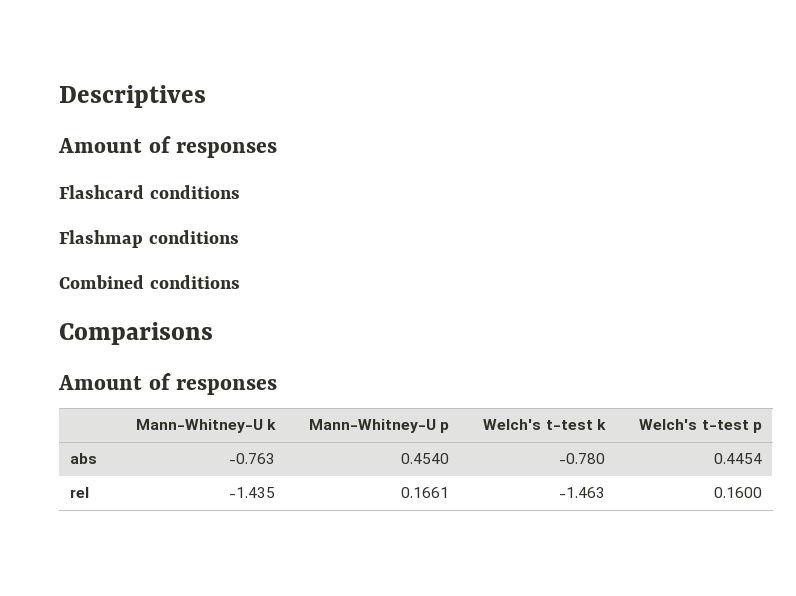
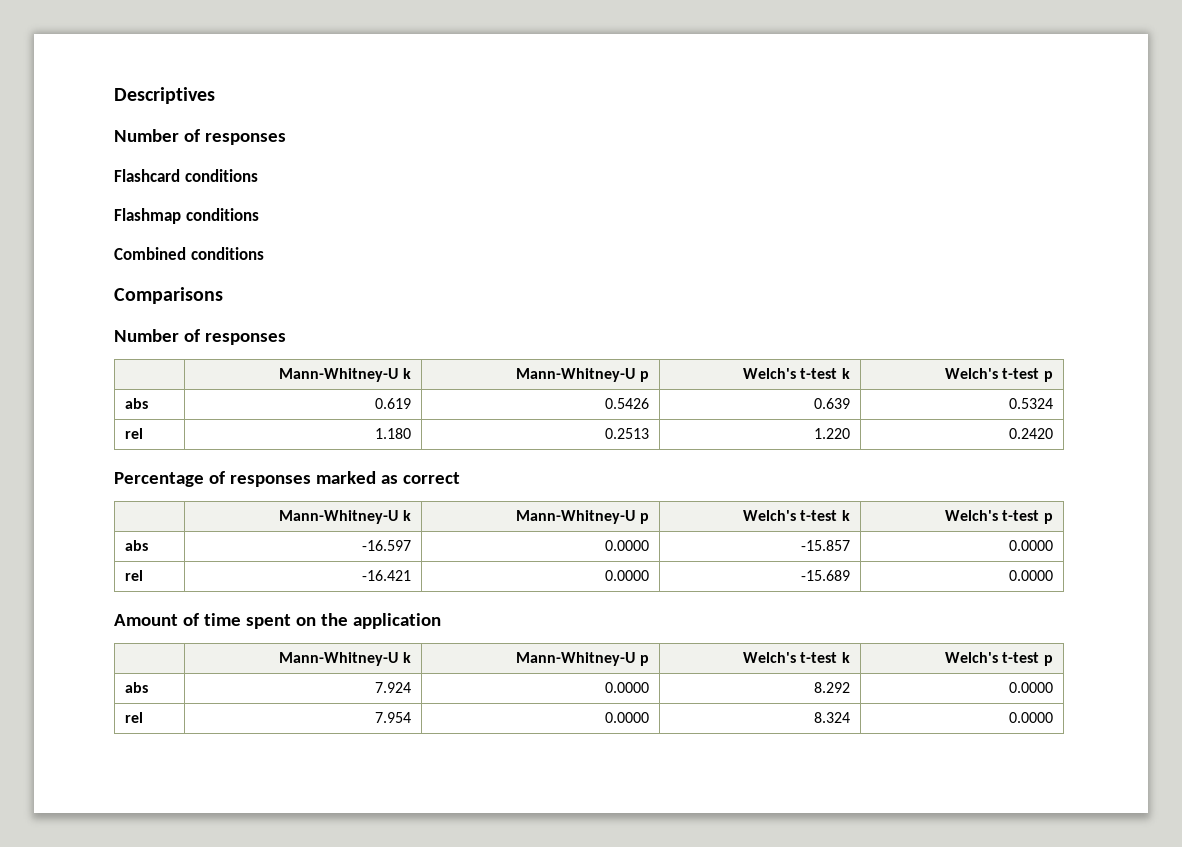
  Descriptives
- Amount of responses
+ Number of responses
  Comparisons
- Amount of responses
+ Number of responses
- abs | -0.763 | 0.4540 | -0.780 | 0.4454
- rel | -1.435 | 0.1661 | -1.463 | 0.1600
+ abs | 0.619 | 0.5426 | 0.639 | 0.5324
+ rel | 1.180 | 0.2513 | 1.220 | 0.2420
+ Percentage of responses marked as correct
+ | Mann-Whitney-U k | Mann-Whitney-U p | Welch's t-test k | Welch's t-test p
+ abs | -16.597 | 0.0000 | -15.857 | 0.0000
+ rel | -16.421 | 0.0000 | -15.689 | 0.0000
+ Amount of time spent on the application
+ | Mann-Whitney-U k | Mann-Whitney-U p | Welch's t-test k | Welch's t-test p
+ abs | 7.924 | 0.0000 | 8.292 | 0.0000
+ rel | 7.954 | 0.0000 | 8.324 | 0.0000

